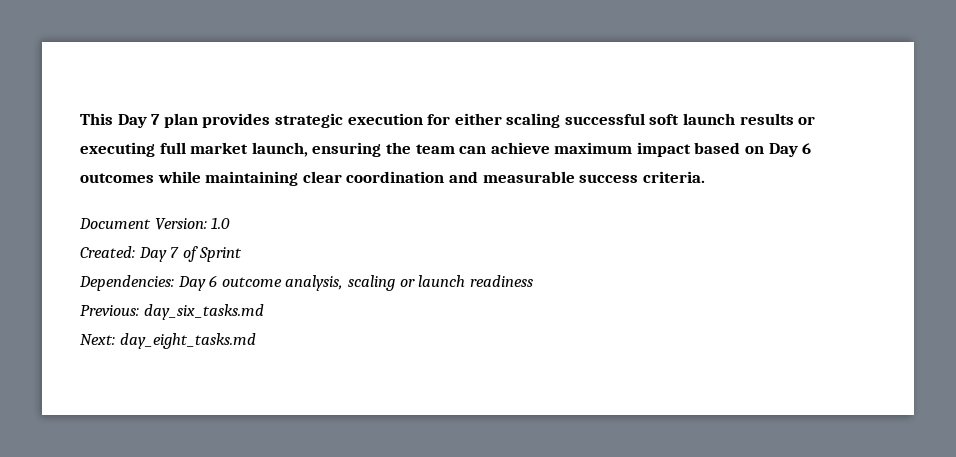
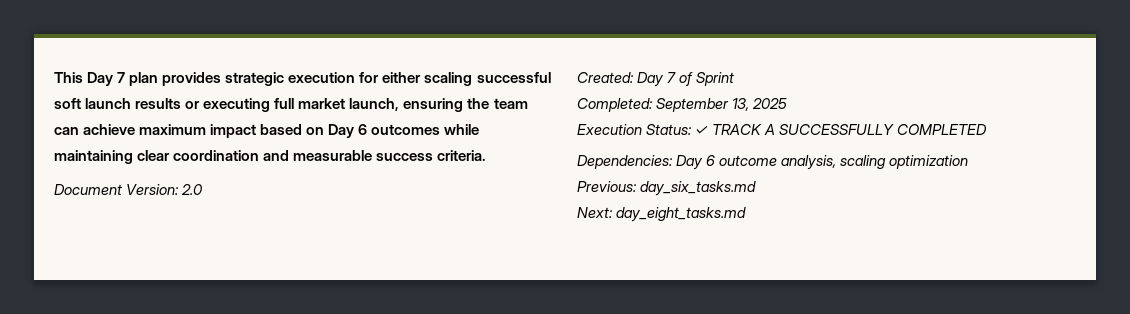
- Document Version: 1.0
+ Document Version: 2.0
+ Completed: September 13, 2025
+ Execution Status: ✓ TRACK A SUCCESSFULLY COMPLETED
- Dependencies: Day 6 outcome analysis, scaling or launch readiness
+ Dependencies: Day 6 outcome analysis, scaling optimization

